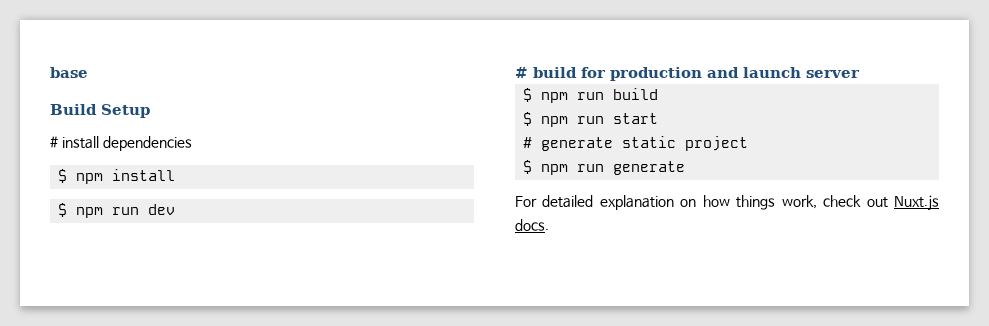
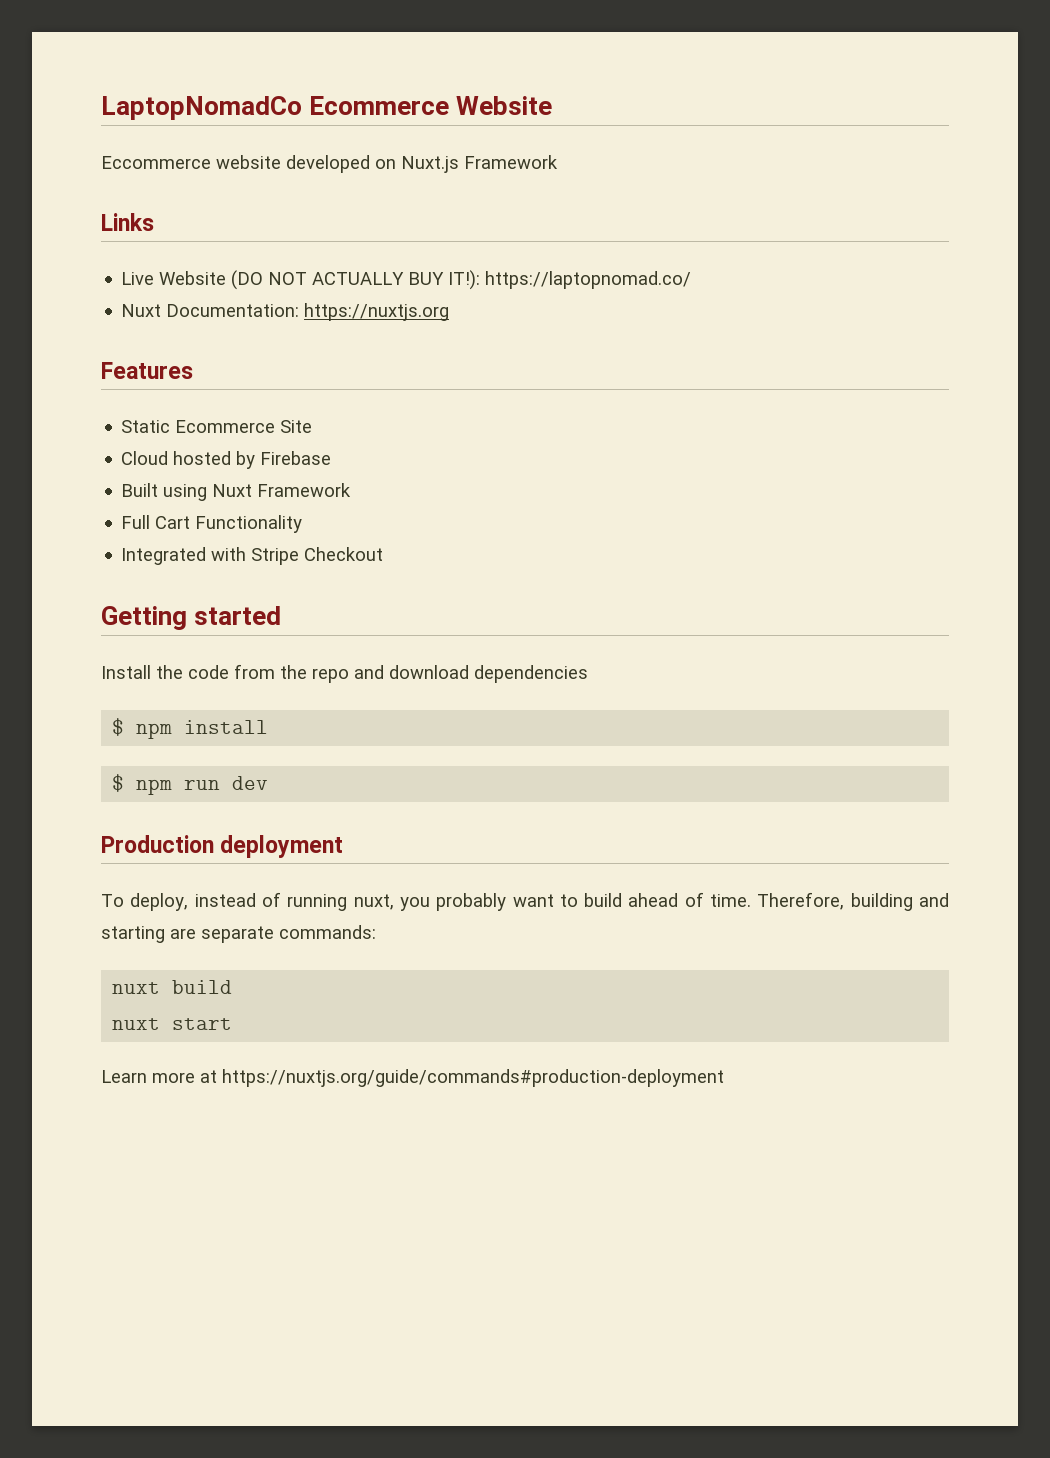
- base
- Build Setup
- # install dependencies
+ LaptopNomadCo Ecommerce Website
+ Eccommerce website developed on Nuxt.js Framework
+ Links
+ Live Website (DO NOT ACTUALLY BUY IT!): https://laptopnomad.co/
+ Nuxt Documentation: https://nuxtjs.org
+ Features
+ Static Ecommerce Site
+ Cloud hosted by Firebase
+ Built using Nuxt Framework
+ Full Cart Functionality
+ Integrated with Stripe Checkout
+ Getting started
+ Install the code from the repo and download dependencies
- # build for production and launch server
- $ npm run build
- $ npm run start
- # generate static project
- $ npm run generate
- For detailed explanation on how things work, check out Nuxt.js docs.
+ Production deployment
+ To deploy, instead of running nuxt, you probably want to build ahead of time. Therefore, building and starting are separate commands:
+ nuxt build
+ nuxt start
+ Learn more at https://nuxtjs.org/guide/commands#production-deployment

